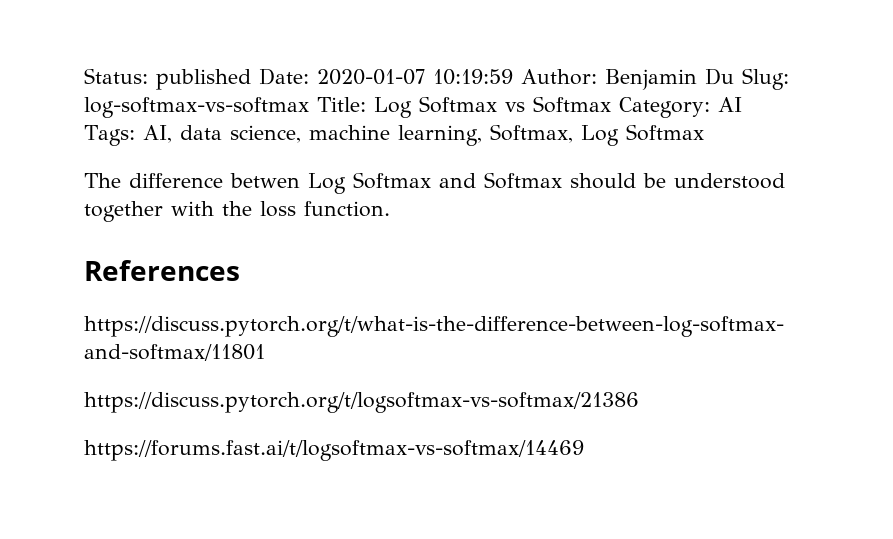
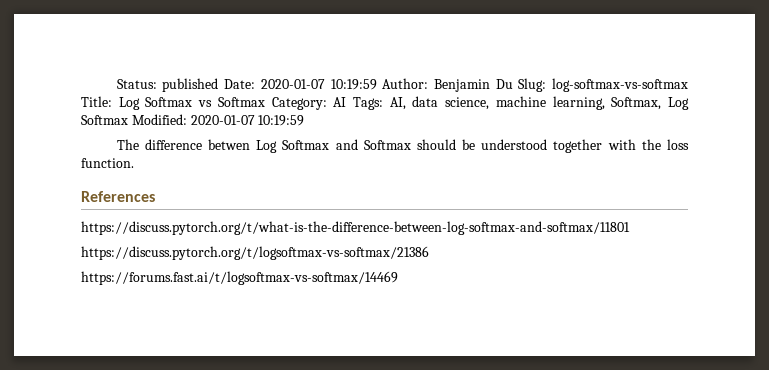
- Status: published Date: 2020-01-07 10:19:59 Author: Benjamin Du Slug: log-softmax-vs-softmax Title: Log Softmax vs Softmax Category: AI Tags: AI, data science, machine learning, Softmax, Log Softmax
+ Status: published Date: 2020-01-07 10:19:59 Author: Benjamin Du Slug: log-softmax-vs-softmax Title: Log Softmax vs Softmax Category: AI Tags: AI, data science, machine learning, Softmax, Log Softmax Modified: 2020-01-07 10:19:59

